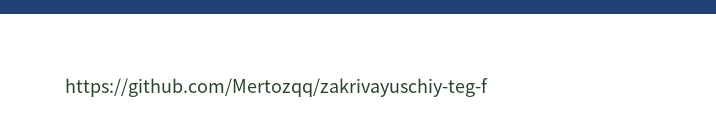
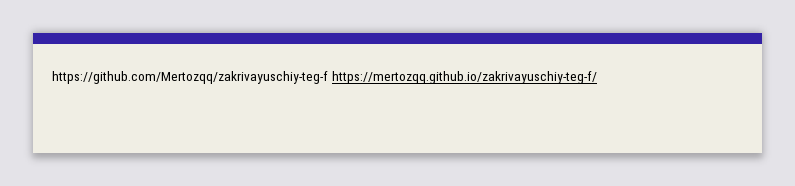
- https://github.com/Mertozqq/zakrivayuschiy-teg-f
+ https://github.com/Mertozqq/zakrivayuschiy-teg-f https://mertozqq.github.io/zakrivayuschiy-teg-f/

